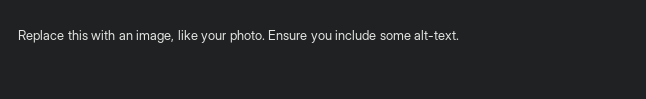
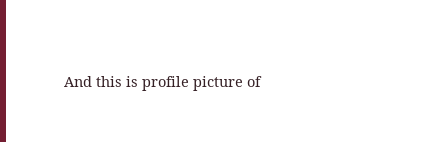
- Replace this with an image, like your photo. Ensure you include some alt-text.
+ And this is profile picture of

